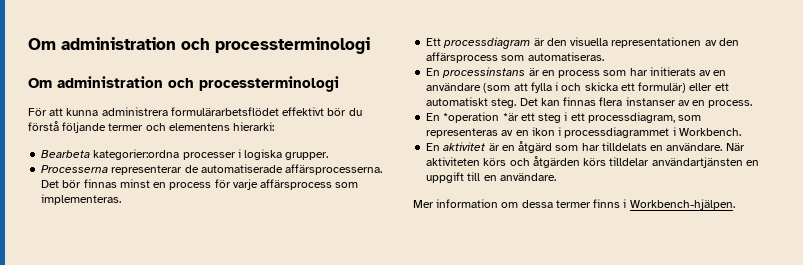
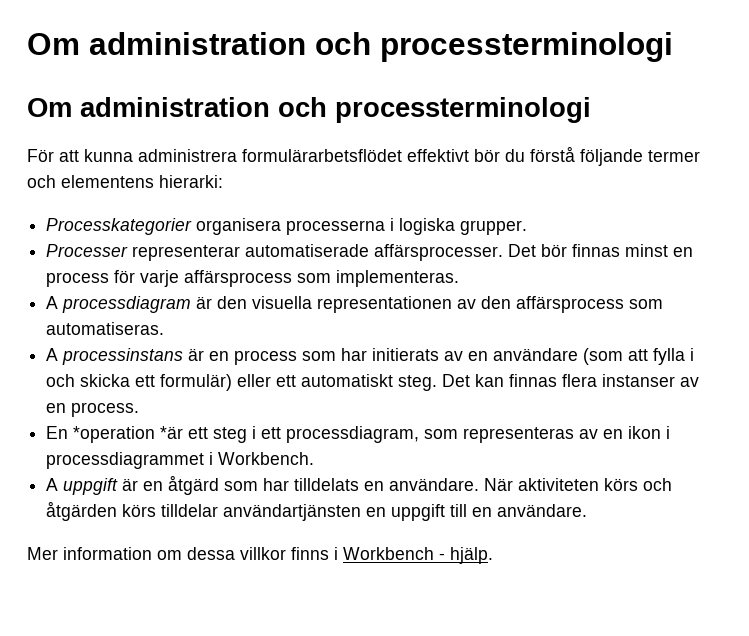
- Bearbeta kategorier:ordna processer i logiska grupper.
+ Processkategorier organisera processerna i logiska grupper.
- Processerna representerar de automatiserade affärsprocesserna.
+ Processer representerar automatiserade affärsprocesser.
- Ett processdiagram är den visuella representationen av den affärsprocess som automatiseras.
+ A processdiagram är den visuella representationen av den affärsprocess som automatiseras.
- En processinstans är en process som har initierats av en användare (som att fylla i och skicka ett formulär) eller ett automatiskt steg.
+ A processinstans är en process som har initierats av en användare (som att fylla i och skicka ett formulär) eller ett automatiskt steg.
- En aktivitet är en åtgärd som har tilldelats en användare.
+ A uppgift är en åtgärd som har tilldelats en användare.
- Mer information om dessa termer finns i Workbench-hjälpen.
+ Mer information om dessa villkor finns i Workbench - hjälp.

